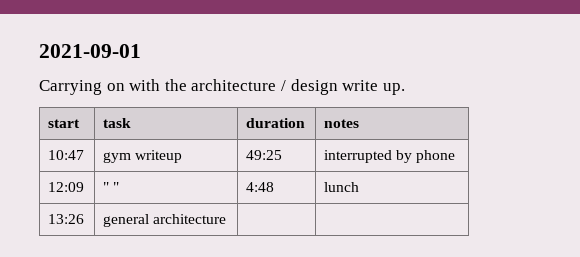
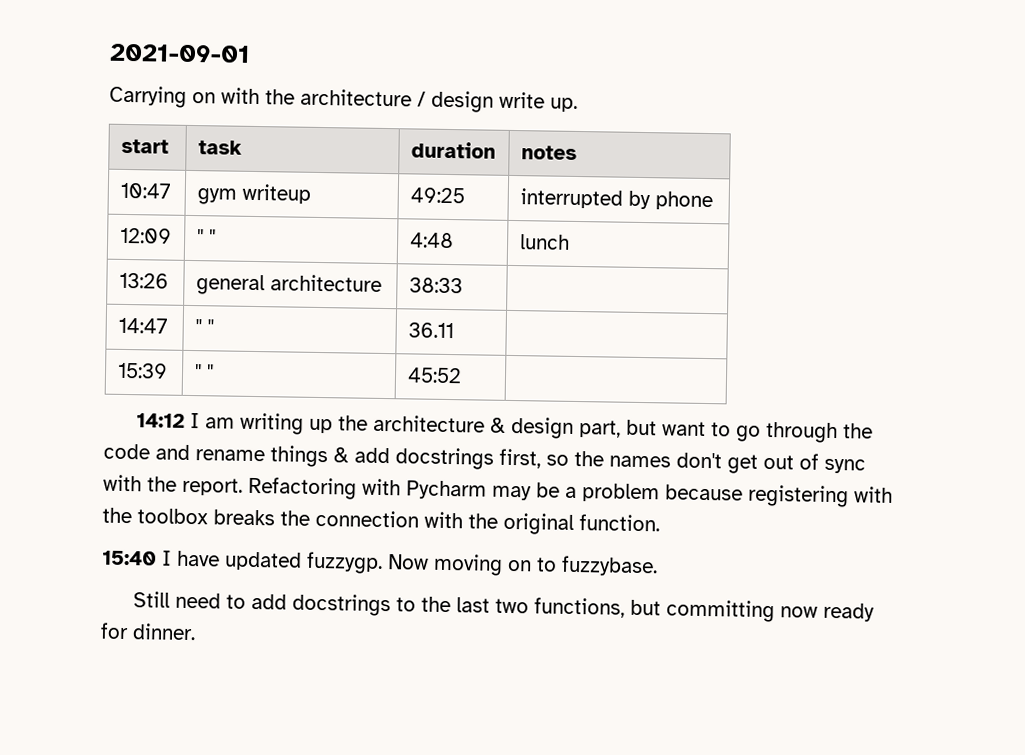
- 13:26 | general architecture | |
+ 13:26 | general architecture | 38:33 |
+ 14:47 | " " | 36.11 |
+ 15:39 | " " | 45:52 |
+ 14:12 I am writing up the architecture & design part, but want to go through the code and rename things & add docstrings first, so the names don't get out of sync with the report. Refactoring with Pycharm may be a problem because registering with the toolbox breaks the connection with the original function.
+ 15:40 I have updated fuzzygp. Now moving on to fuzzybase.
+ Still need to add docstrings to the last two functions, but committing now ready for dinner.

